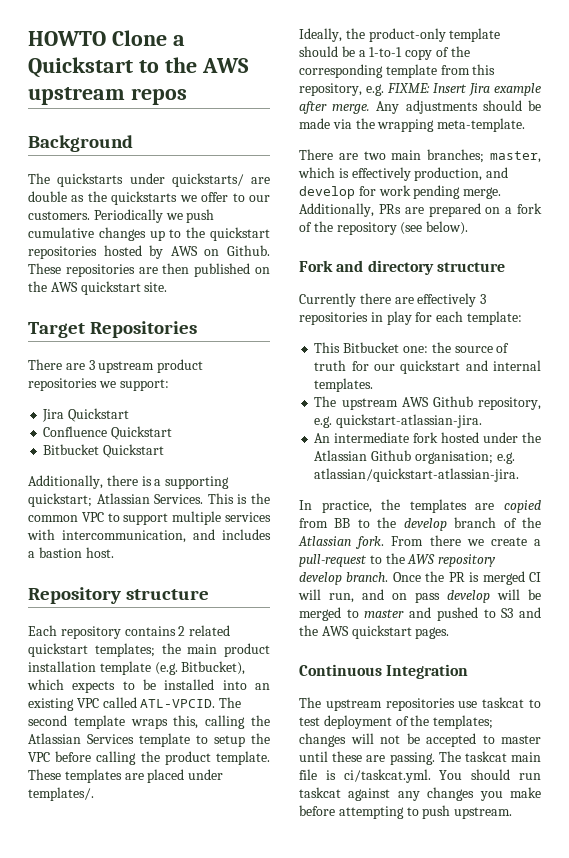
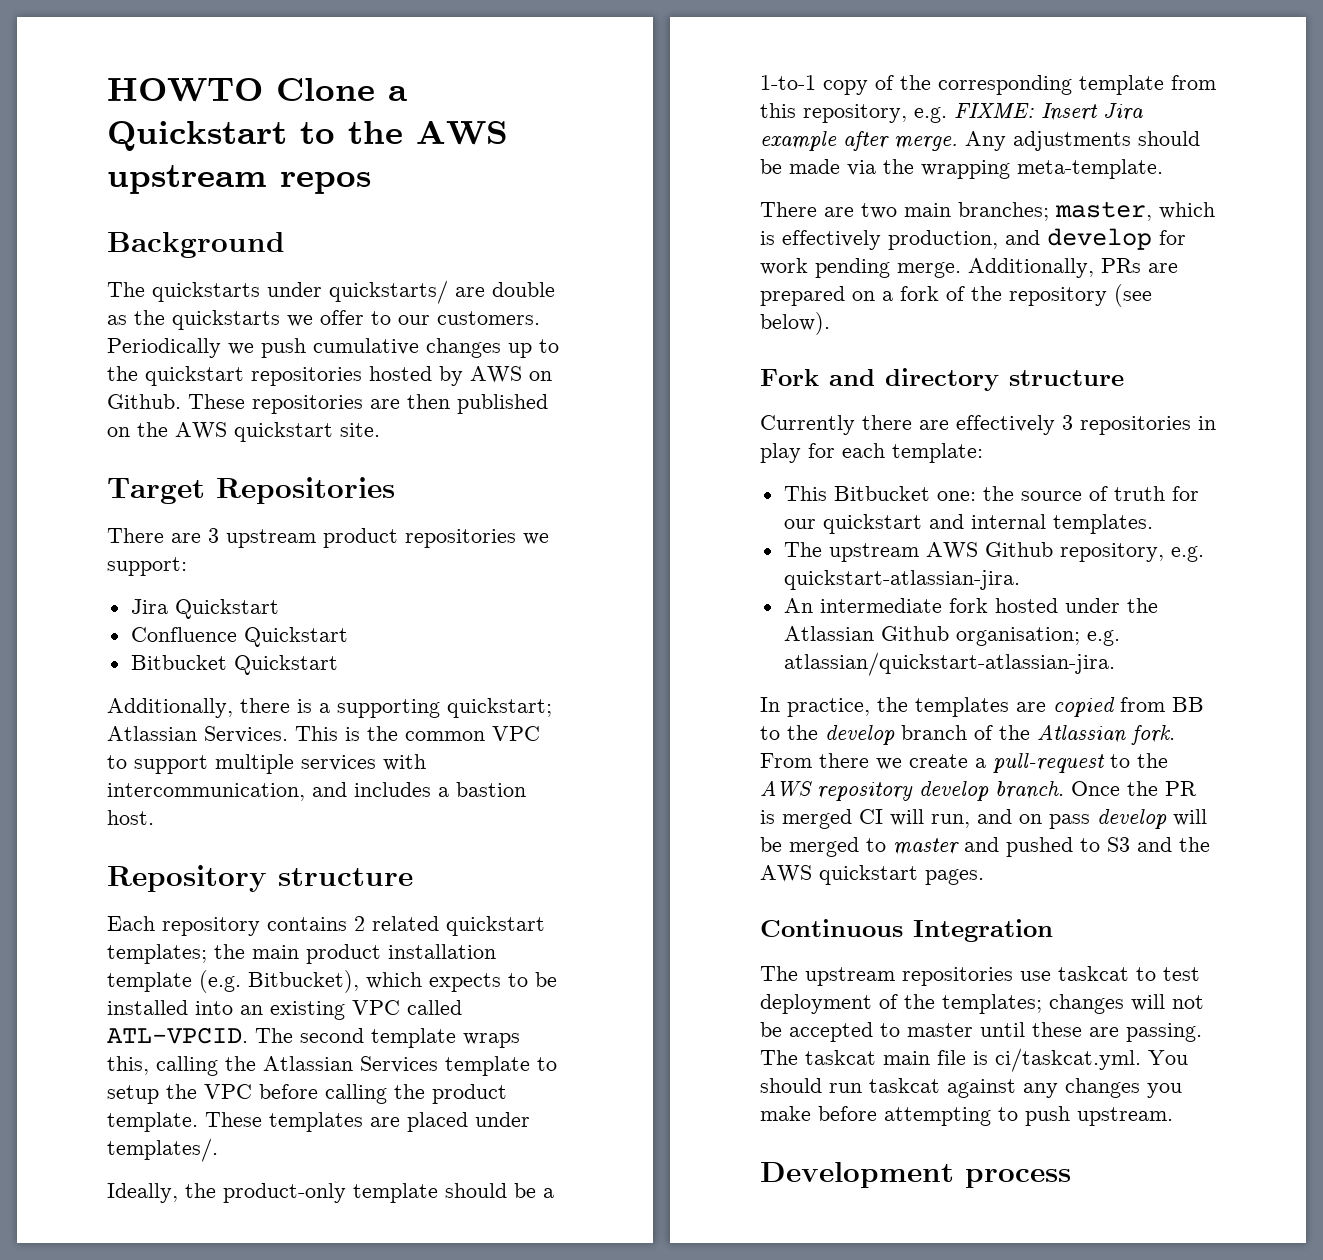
+ Development process

